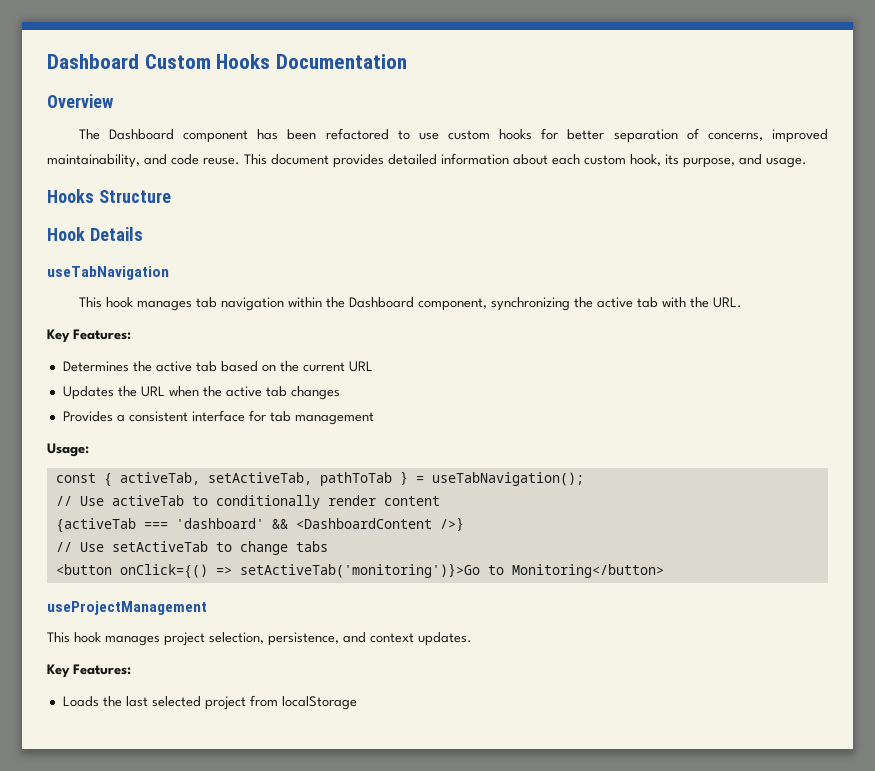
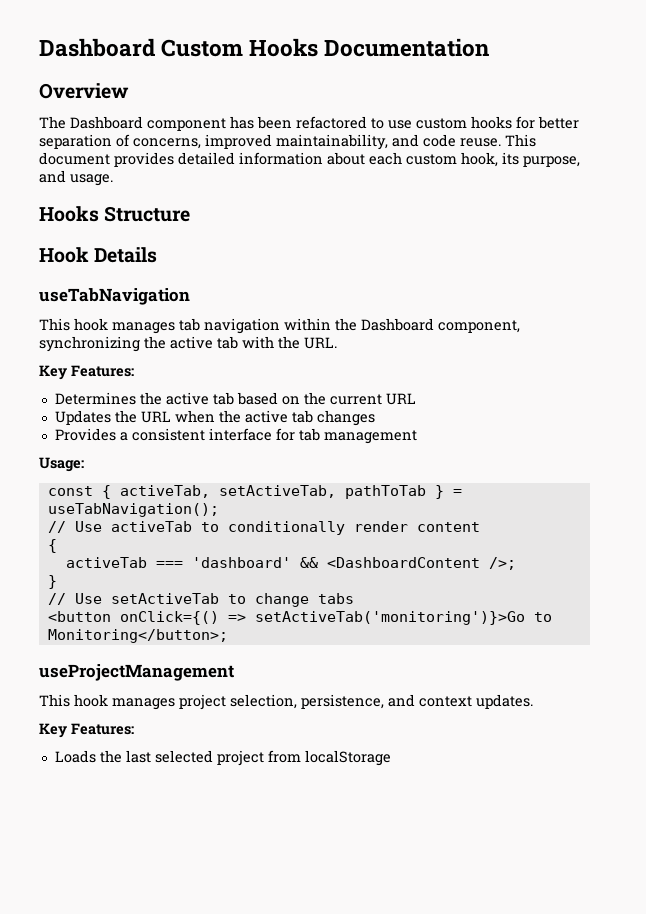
  // Use activeTab to conditionally render content
- {activeTab === 'dashboard' && <DashboardContent />}
+ {
+ activeTab === 'dashboard' && <DashboardContent />;
+ }
- <button onClick={() => setActiveTab('monitoring')}>Go to Monitoring</button>
+ <button onClick={() => setActiveTab('monitoring')}>Go to Monitoring</button>;

